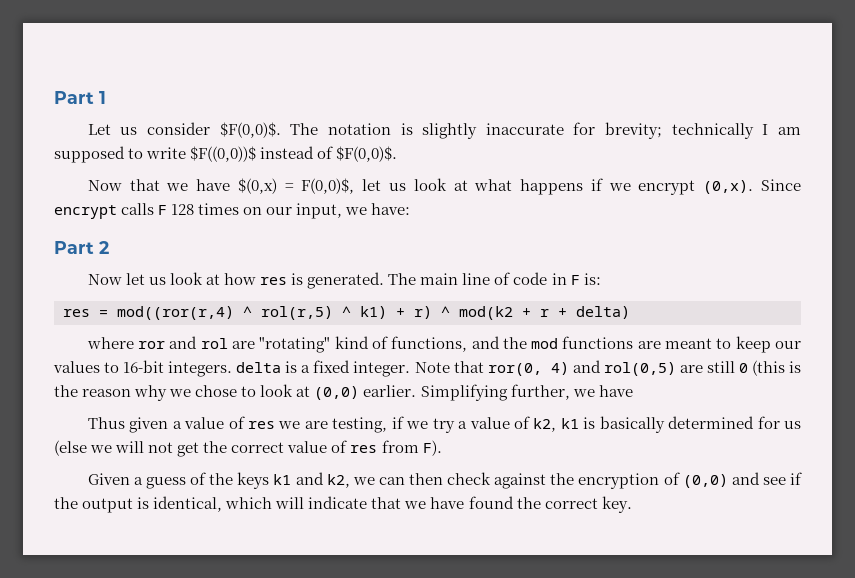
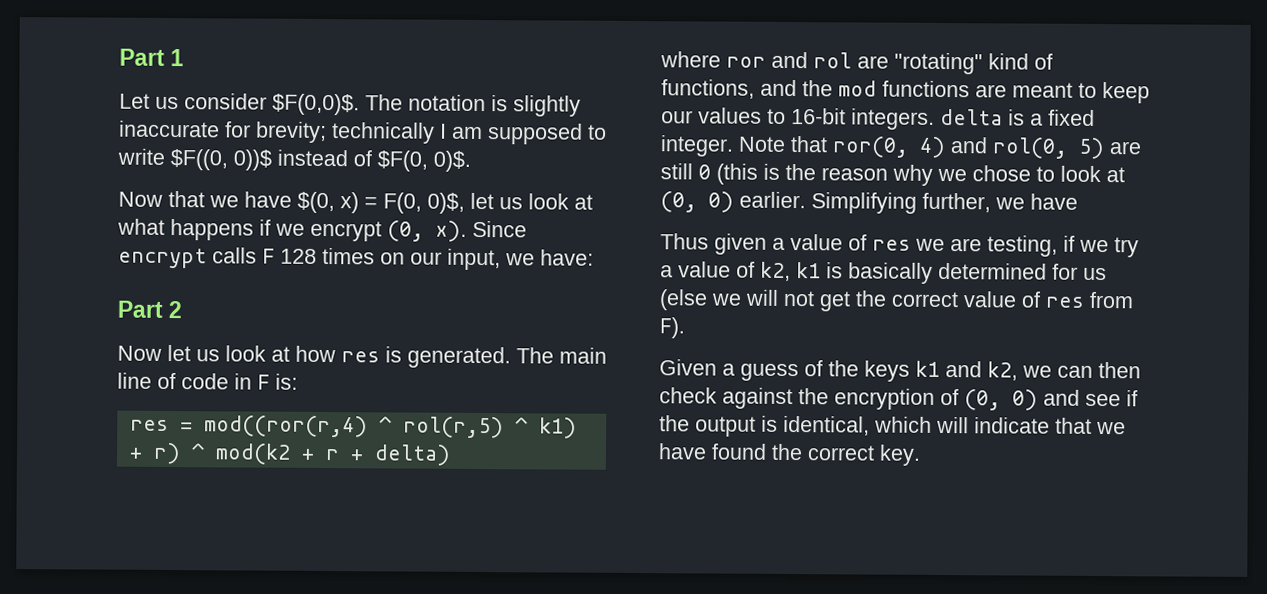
- The notation is slightly inaccurate for brevity; technically I am supposed to write $F((0,0))$ instead of $F(0,0)$.
+ The notation is slightly inaccurate for brevity; technically I am supposed to write $F((0, 0))$ instead of $F(0, 0)$.
- Now that we have $(0,x) = F(0,0)$, let us look at what happens if we encrypt (0,x).
+ Now that we have $(0, x) = F(0, 0)$, let us look at what happens if we encrypt (0, x).
- Note that ror(0, 4) and rol(0,5) are still 0 (this is the reason why we chose to look at (0,0) earlier.
+ Note that ror(0, 4) and rol(0, 5) are still 0 (this is the reason why we chose to look at (0, 0) earlier.
- Given a guess of the keys k1 and k2, we can then check against the encryption of (0,0) and see if the output is identical, which will indicate that we have found the correct key.
+ Given a guess of the keys k1 and k2, we can then check against the encryption of (0, 0) and see if the output is identical, which will indicate that we have found the correct key.

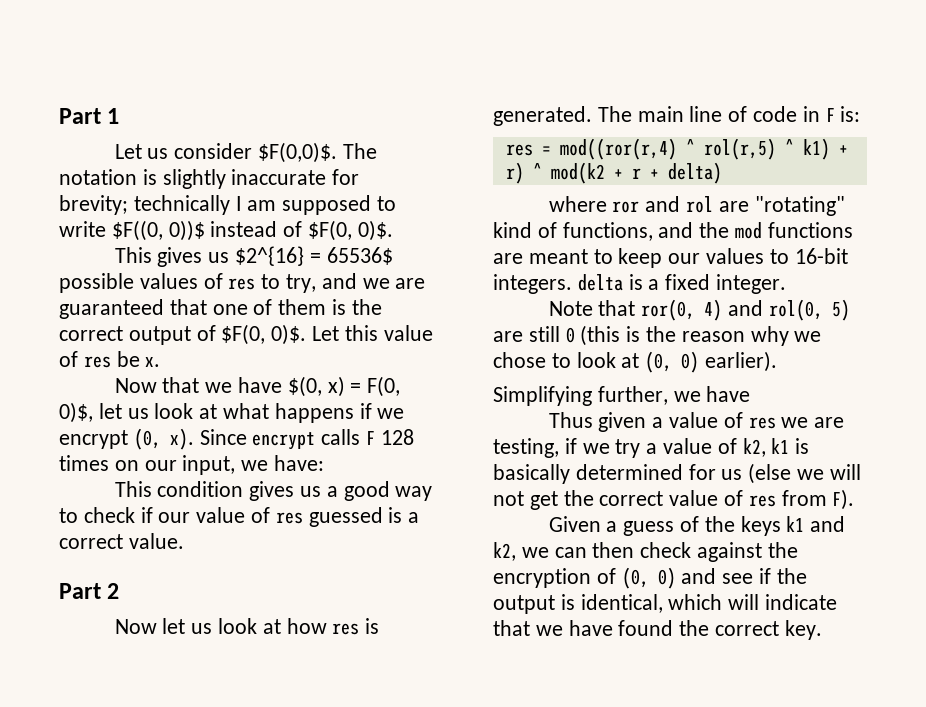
+ This gives us $2^{16} = 65536$ possible values of res to try, and we are guaranteed that one of them is the correct output of $F(0, 0)$. Let this value of res be x.
+ This condition gives us a good way to check if our value of res guessed is a correct value.
- where ror and rol are "rotating" kind of functions, and the mod functions are meant to keep our values to 16-bit integers. delta is a fixed integer. Note that ror(0, 4) and rol(0, 5) are still 0 (this is the reason why we chose to look at (0, 0) earlier. Simplifying further, we have
+ where ror and rol are "rotating" kind of functions, and the mod functions are meant to keep our values to 16-bit integers. delta is a fixed integer.
+ Note that ror(0, 4) and rol(0, 5) are still 0 (this is the reason why we chose to look at (0, 0) earlier).
+ Simplifying further, we have

